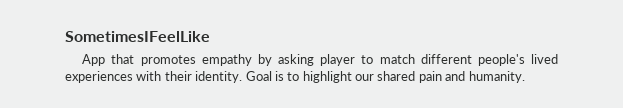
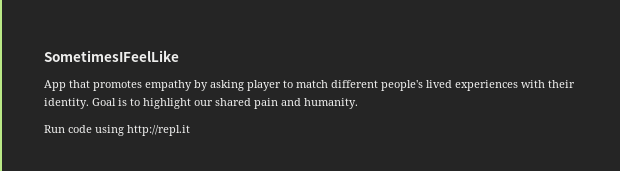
+ Run code using http://repl.it

